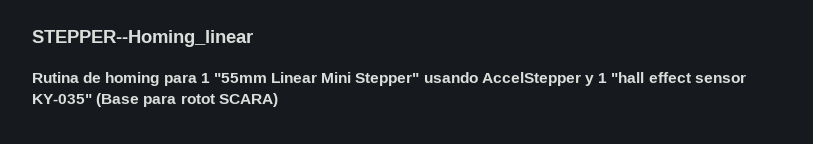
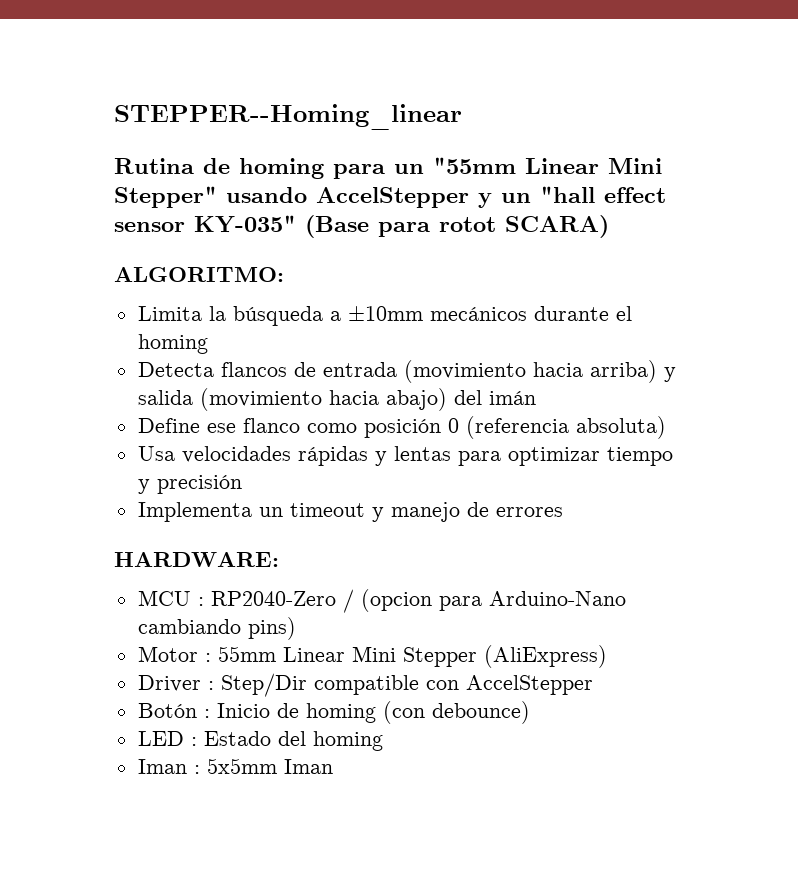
- Rutina de homing para 1 "55mm Linear Mini Stepper" usando AccelStepper y 1 "hall effect sensor KY-035" (Base para rotot SCARA)
+ Rutina de homing para un "55mm Linear Mini Stepper" usando AccelStepper y un "hall effect sensor KY-035" (Base para rotot SCARA)
+ ALGORITMO:
+ Limita la búsqueda a ±10mm mecánicos durante el homing
+ Detecta flancos de entrada (movimiento hacia arriba) y salida (movimiento hacia abajo) del imán
+ Define ese flanco como posición 0 (referencia absoluta)
+ Usa velocidades rápidas y lentas para optimizar tiempo y precisión
+ Implementa un timeout y manejo de errores
+ HARDWARE:
+ MCU : RP2040-Zero / (opcion para Arduino-Nano cambiando pins)
+ Motor : 55mm Linear Mini Stepper (AliExpress)
+ Driver : Step/Dir compatible con AccelStepper
+ Botón : Inicio de homing (con debounce)
+ LED : Estado del homing
+ Iman : 5x5mm Iman

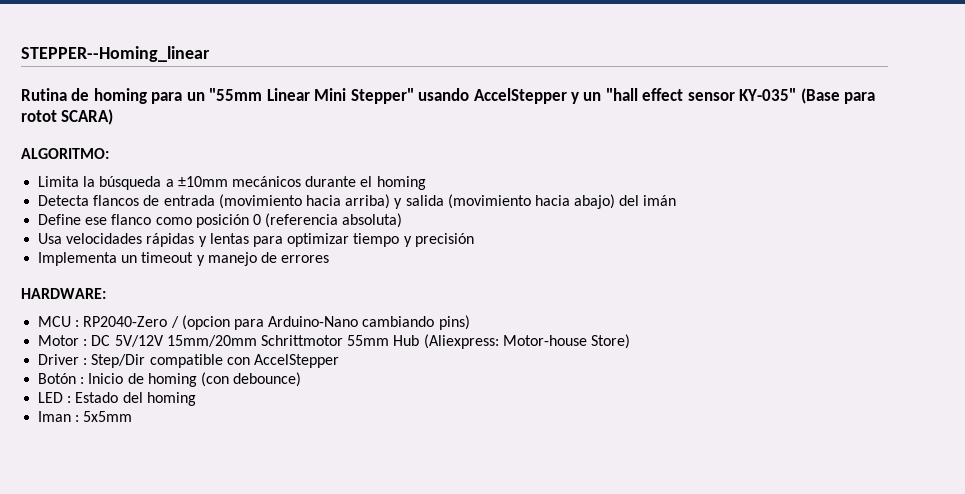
- Motor : 55mm Linear Mini Stepper (AliExpress)
+ Motor : DC 5V/12V 15mm/20mm Schrittmotor 55mm Hub (Aliexpress: Motor-house Store)
- Iman : 5x5mm Iman
+ Iman : 5x5mm

